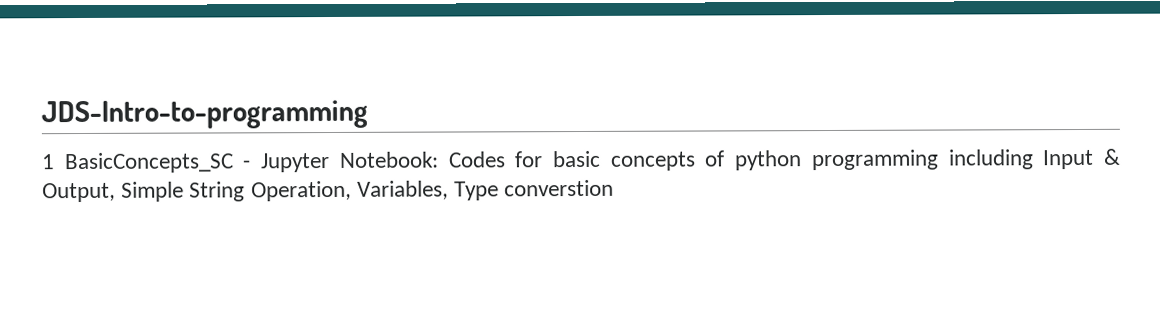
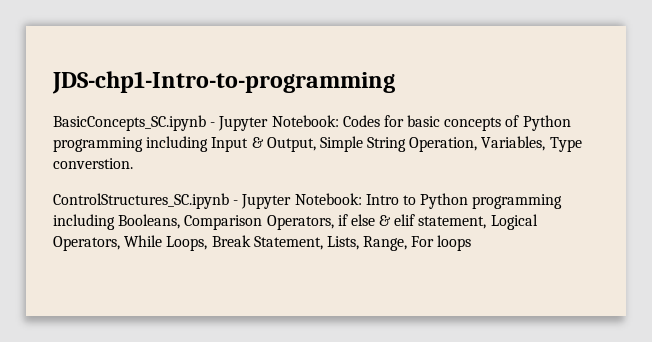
- JDS-Intro-to-programming
- 1 BasicConcepts_SC - Jupyter Notebook: Codes for basic concepts of python programming including Input & Output, Simple String Operation, Variables, Type converstion
+ JDS-chp1-Intro-to-programming
+ BasicConcepts_SC.ipynb - Jupyter Notebook: Codes for basic concepts of Python programming including Input & Output, Simple String Operation, Variables, Type converstion.
+ ControlStructures_SC.ipynb - Jupyter Notebook: Intro to Python programming including Booleans, Comparison Operators, if else & elif statement, Logical Operators, While Loops, Break Statement, Lists, Range, For loops

